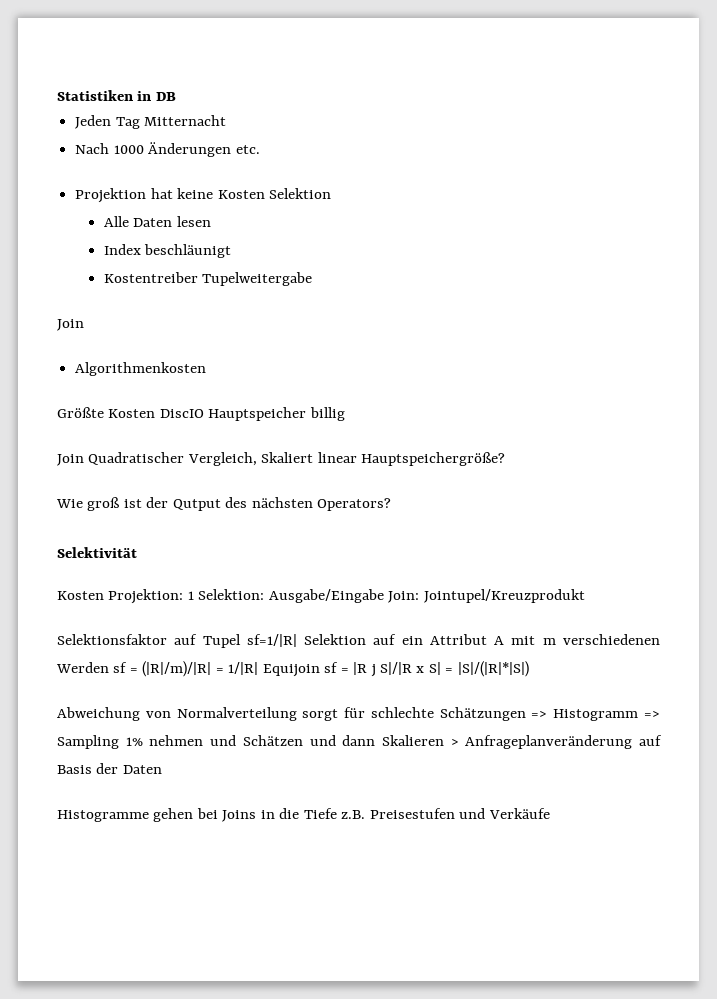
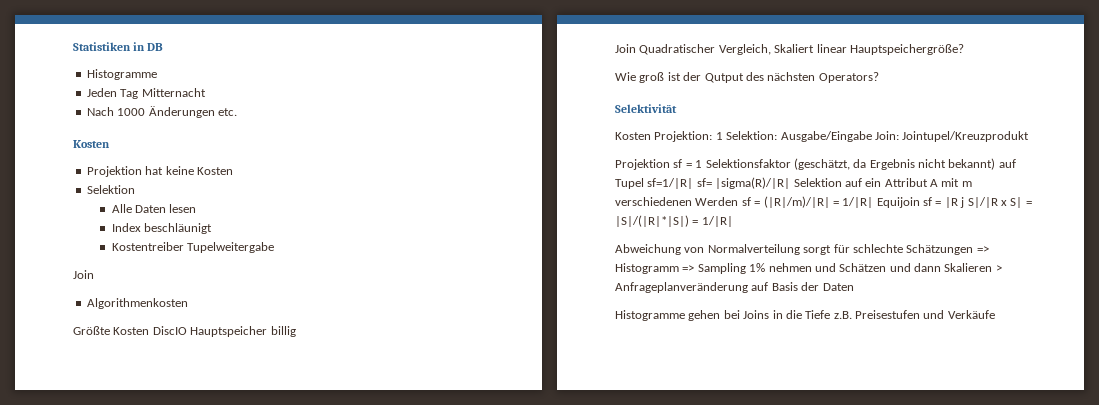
  Statistiken in DB
+ Histogramme
  Nach 1000 Änderungen etc.
+ Kosten
- Projektion hat keine Kosten Selektion
+ Projektion hat keine Kosten
+ Selektion
- Selektionsfaktor auf Tupel sf=1/|R| Selektion auf ein Attribut A mit m verschiedenen Werden sf = (|R|/m)/|R| = 1/|R| Equijoin sf = |R j S|/|R x S| = |S|/(|R|*|S|)
+ Projektion sf = 1 Selektionsfaktor (geschätzt, da Ergebnis nicht bekannt) auf Tupel sf=1/|R| sf= |sigma(R)/|R| Selektion auf ein Attribut A mit m verschiedenen Werden sf = (|R|/m)/|R| = 1/|R| Equijoin sf = |R j S|/|R x S| = |S|/(|R|*|S|) = 1/|R|

